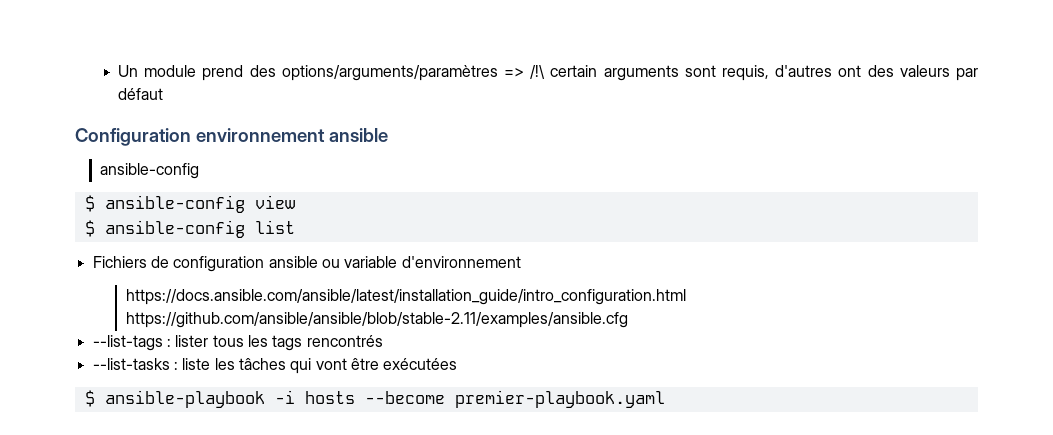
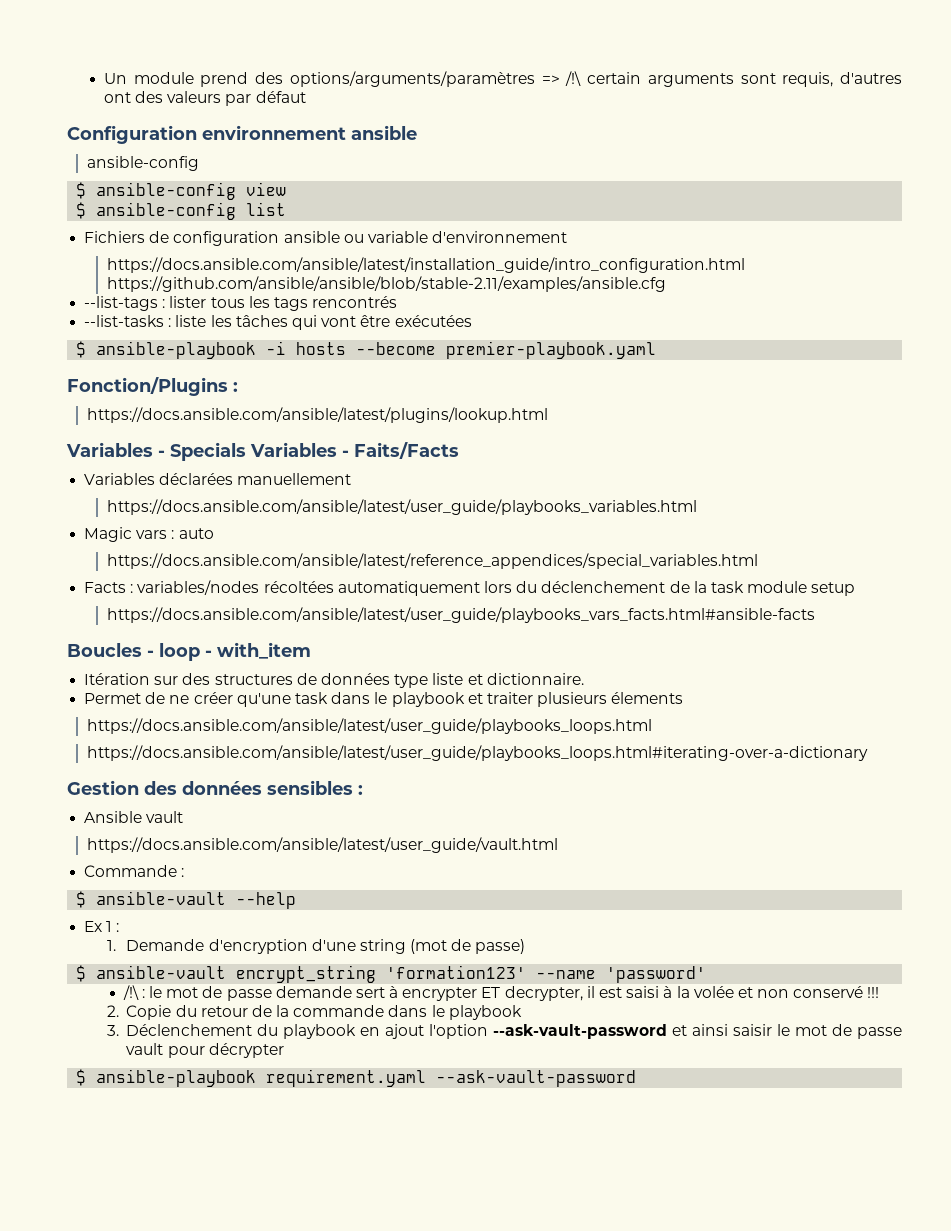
+ Fonction/Plugins :
+ https://docs.ansible.com/ansible/latest/plugins/lookup.html
+ Variables - Specials Variables - Faits/Facts
+ Variables déclarées manuellement
+ https://docs.ansible.com/ansible/latest/user_guide/playbooks_variables.html
+ Magic vars : auto
+ https://docs.ansible.com/ansible/latest/reference_appendices/special_variables.html
+ Facts : variables/nodes récoltées automatiquement lors du déclenchement de la task module setup
+ https://docs.ansible.com/ansible/latest/user_guide/playbooks_vars_facts.html#ansible-facts
+ Boucles - loop - with_item
+ Itération sur des structures de données type liste et dictionnaire.
+ Permet de ne créer qu'une task dans le playbook et traiter plusieurs élements
+ https://docs.ansible.com/ansible/latest/user_guide/playbooks_loops.html
+ https://docs.ansible.com/ansible/latest/user_guide/playbooks_loops.html#iterating-over-a-dictionary
+ Gestion des données sensibles :
+ Ansible vault
+ https://docs.ansible.com/ansible/latest/user_guide/vault.html
+ Commande :
+ $ ansible-vault --help
+ Ex 1 :
+ 1. Demande d'encryption d'une string (mot de passe)
+ $ ansible-vault encrypt_string 'formation123' --name 'password'
+ /!\ : le mot de passe demande sert à encrypter ET decrypter, il est saisi à la volée et non conservé !!!
+ 2. Copie du retour de la commande dans le playbook
+ 3. Déclenchement du playbook en ajout l'option --ask-vault-password et ainsi saisir le mot de passe vault pour décrypter
+ $ ansible-playbook requirement.yaml --ask-vault-password

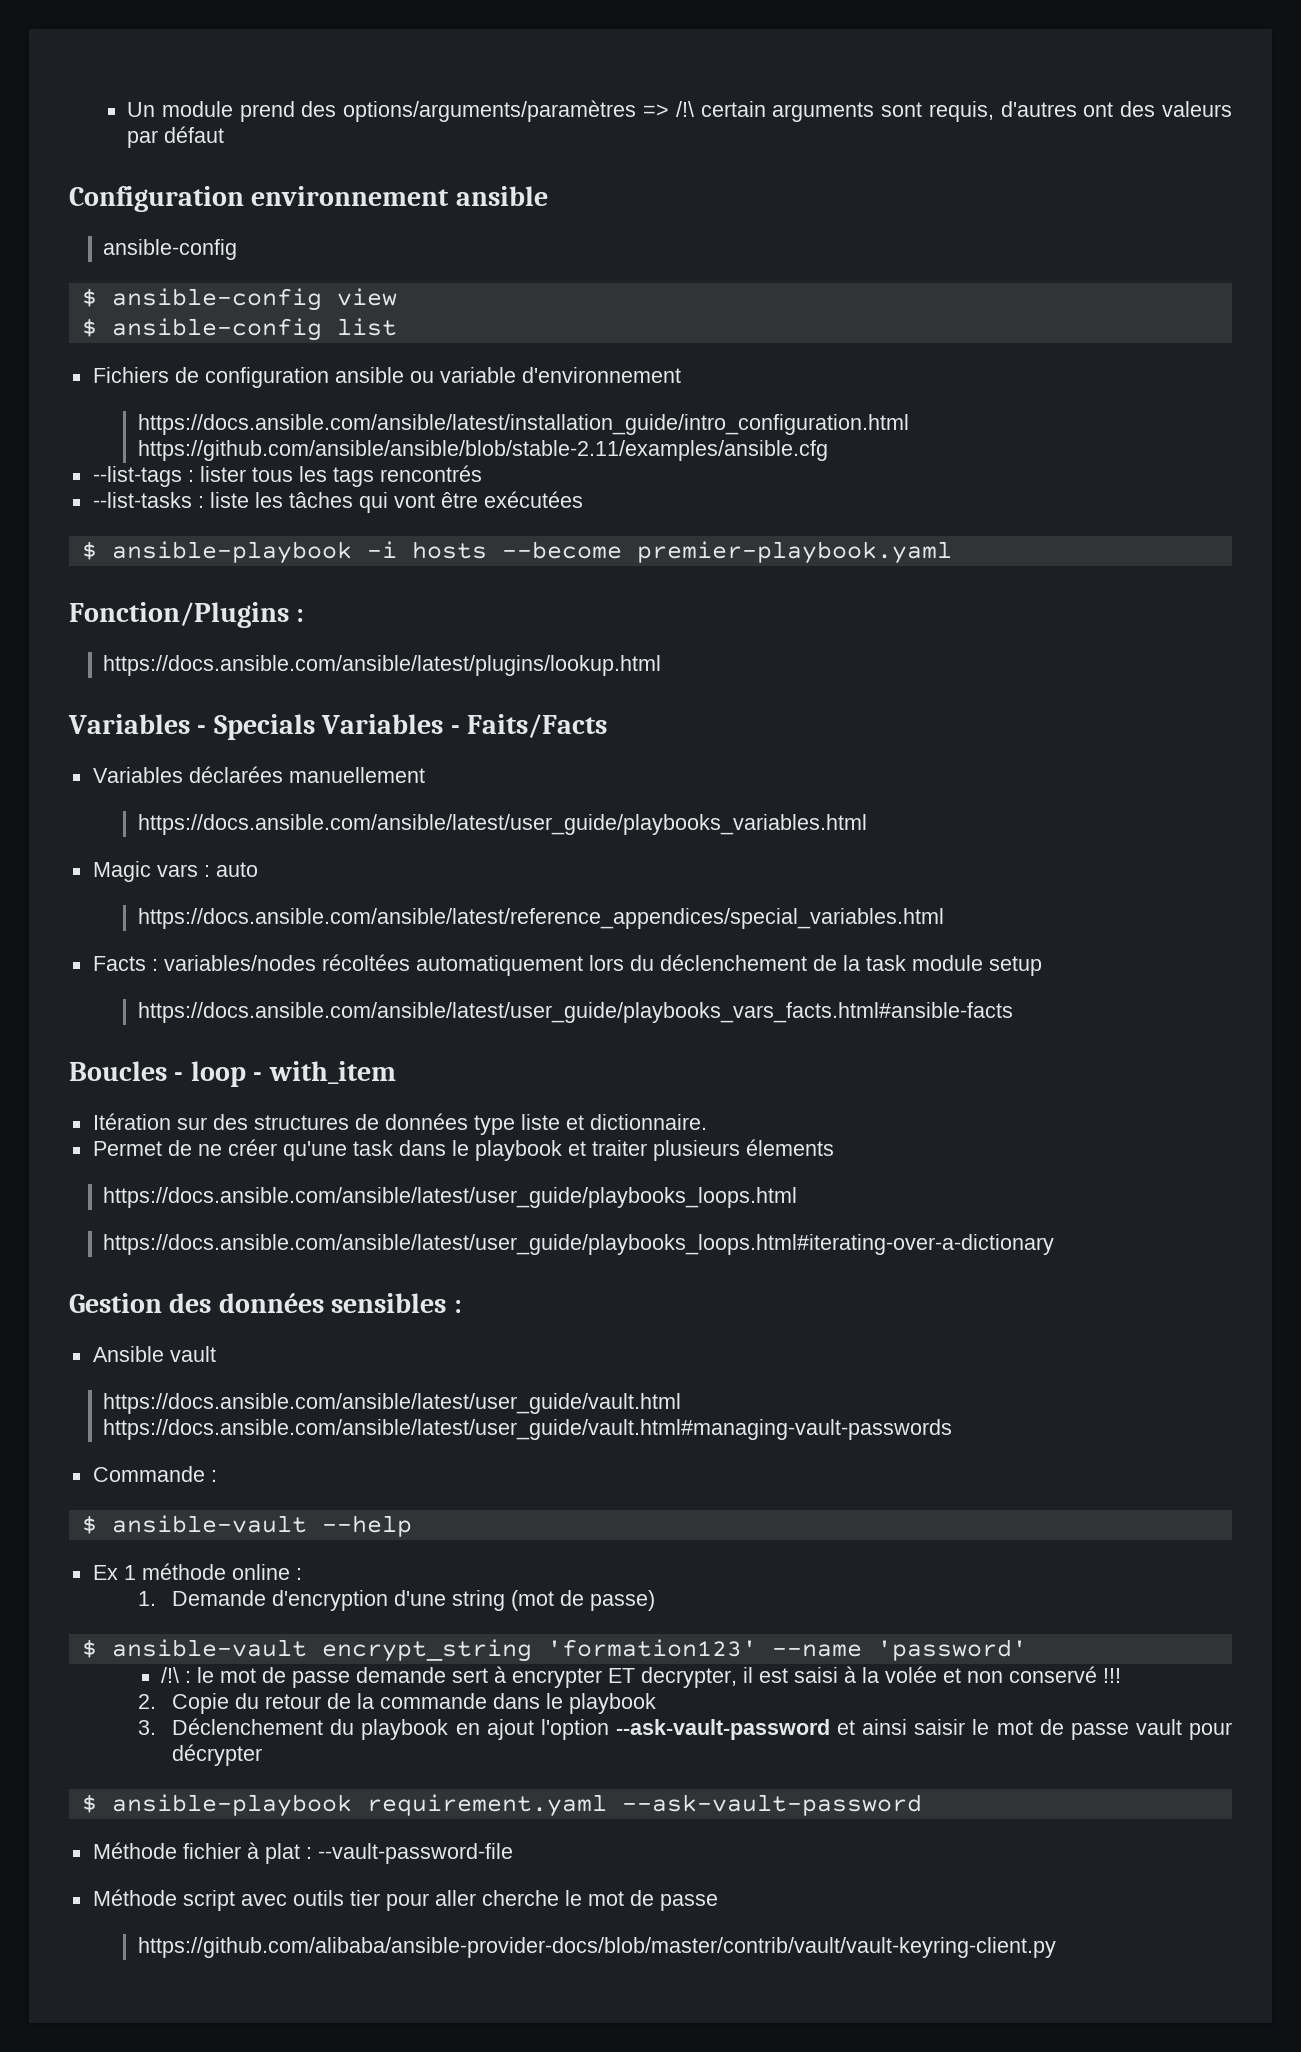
- https://docs.ansible.com/ansible/latest/user_guide/vault.html
+ https://docs.ansible.com/ansible/latest/user_guide/vault.html https://docs.ansible.com/ansible/latest/user_guide/vault.html#managing-vault-passwords
- Ex 1 :
+ Ex 1 méthode online :
+ Méthode fichier à plat : --vault-password-file
+ Méthode script avec outils tier pour aller cherche le mot de passe
+ https://github.com/alibaba/ansible-provider-docs/blob/master/contrib/vault/vault-keyring-client.py

